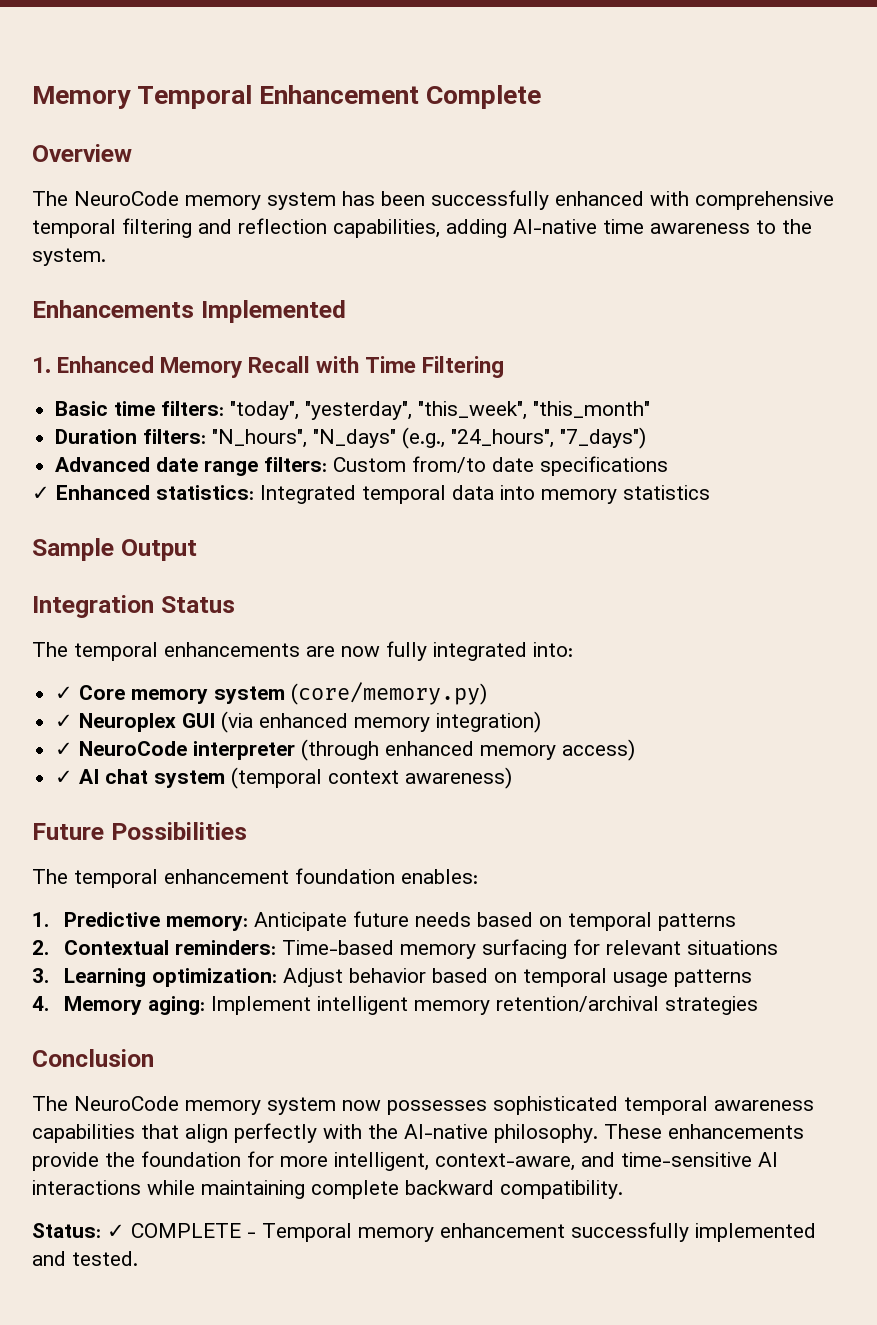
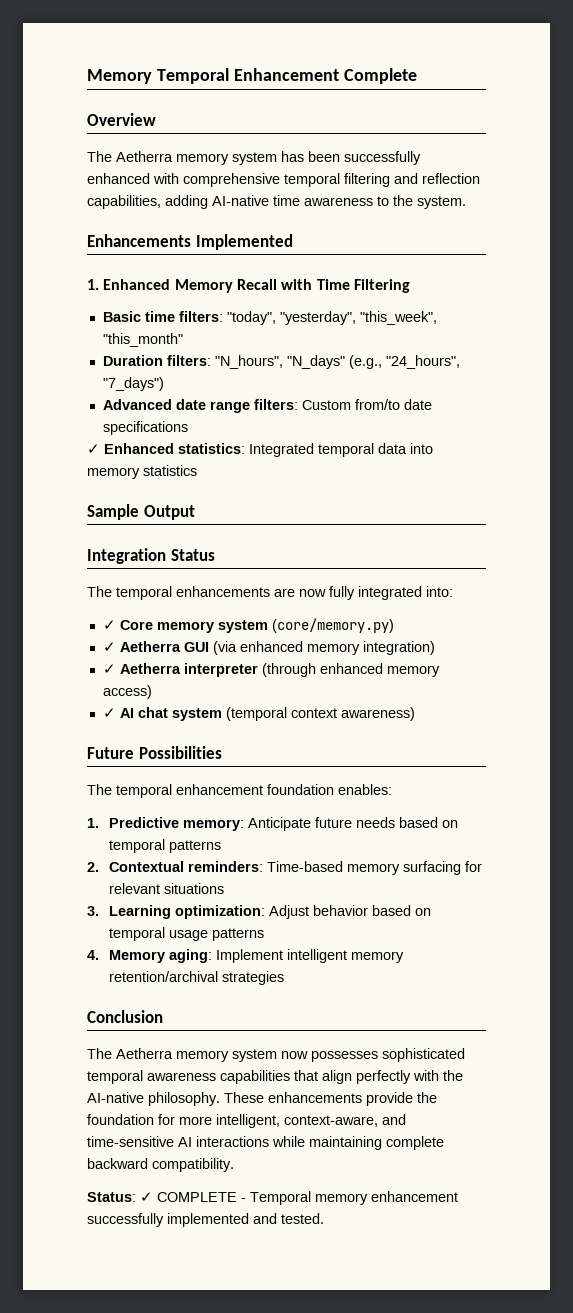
- The NeuroCode memory system has been successfully enhanced with comprehensive temporal filtering and reflection capabilities, adding AI-native time awareness to the system.
+ The Aetherra memory system has been successfully enhanced with comprehensive temporal filtering and reflection capabilities, adding AI-native time awareness to the system.
- ✓ Neuroplex GUI (via enhanced memory integration)
+ ✓ Aetherra GUI (via enhanced memory integration)
- ✓ NeuroCode interpreter (through enhanced memory access)
+ ✓ Aetherra interpreter (through enhanced memory access)
- The NeuroCode memory system now possesses sophisticated temporal awareness capabilities that align perfectly with the AI-native philosophy.
+ The Aetherra memory system now possesses sophisticated temporal awareness capabilities that align perfectly with the AI-native philosophy.

